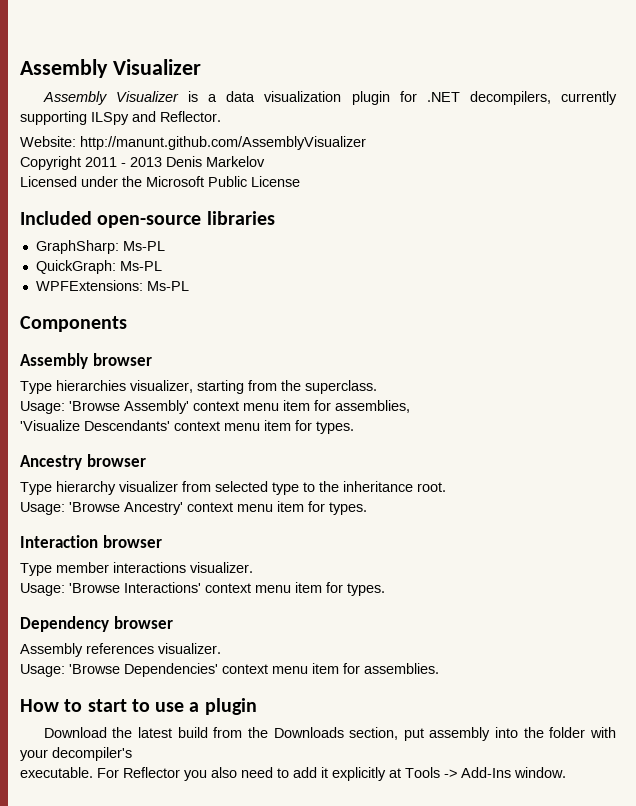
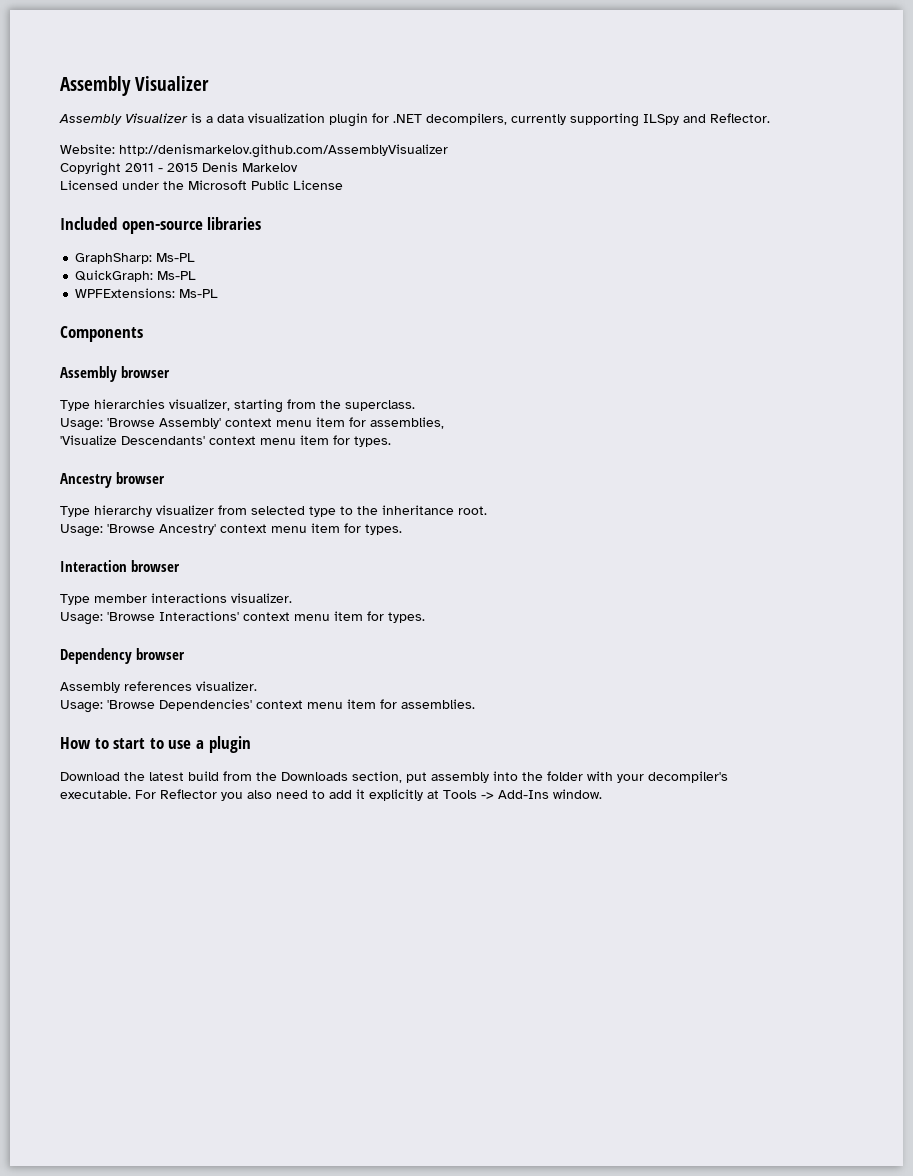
- Website: http://manunt.github.com/AssemblyVisualizer
+ Website: http://denismarkelov.github.com/AssemblyVisualizer
- Copyright 2011 - 2013 Denis Markelov
+ Copyright 2011 - 2015 Denis Markelov

